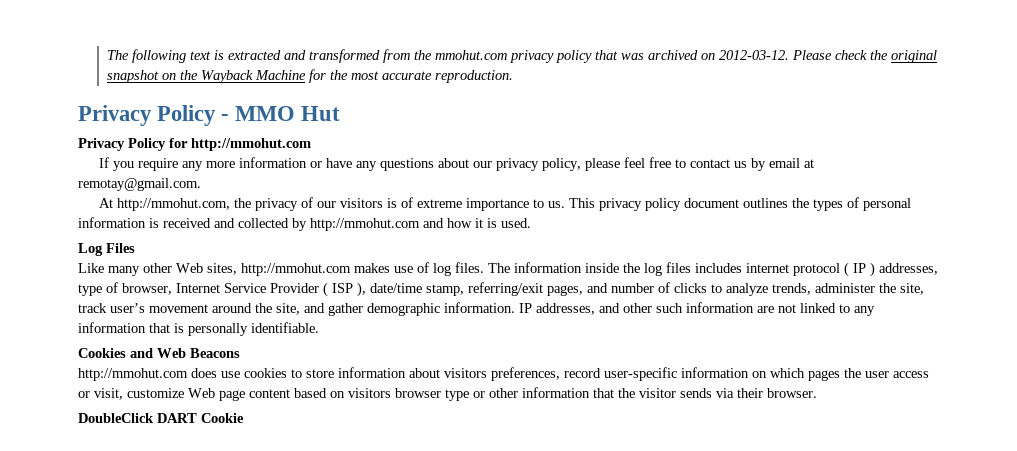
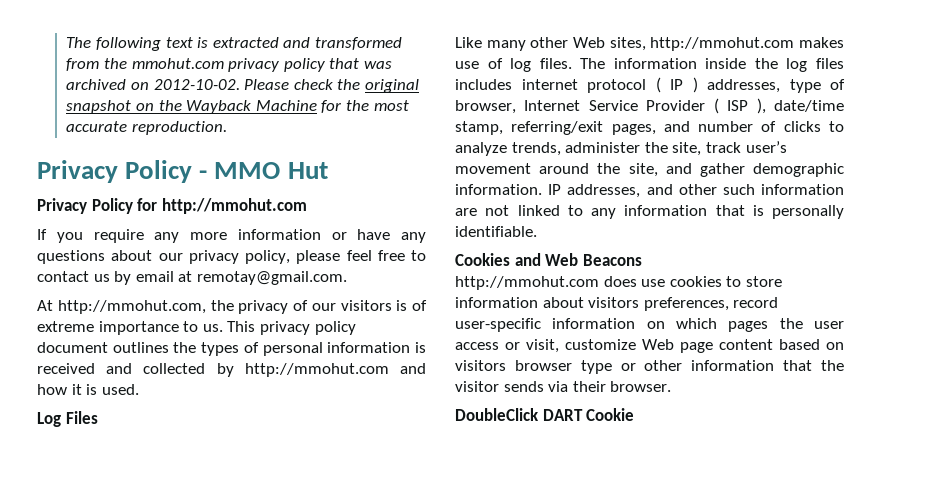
- The following text is extracted and transformed from the mmohut.com privacy policy that was archived on 2012-03-12.
+ The following text is extracted and transformed from the mmohut.com privacy policy that was archived on 2012-10-02.

